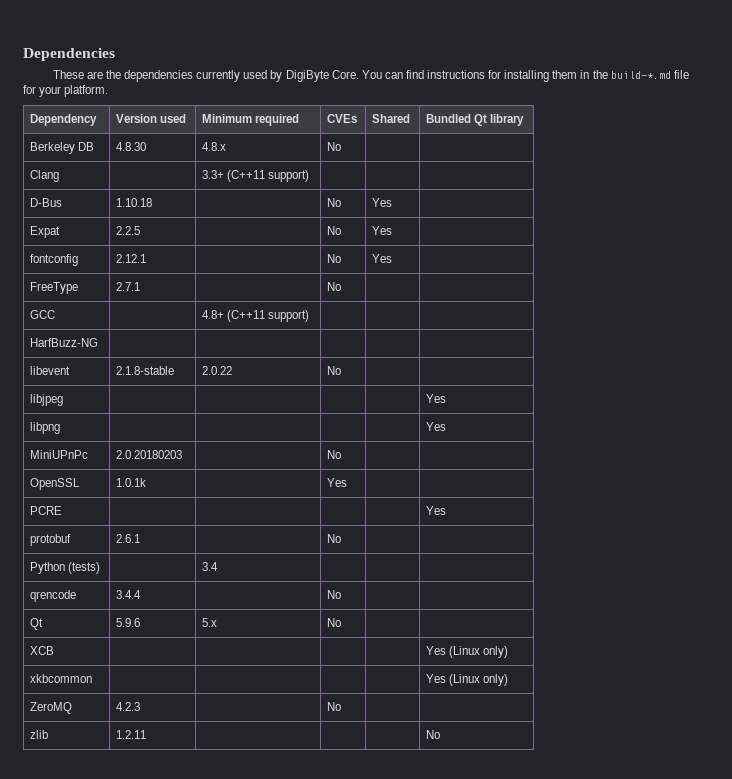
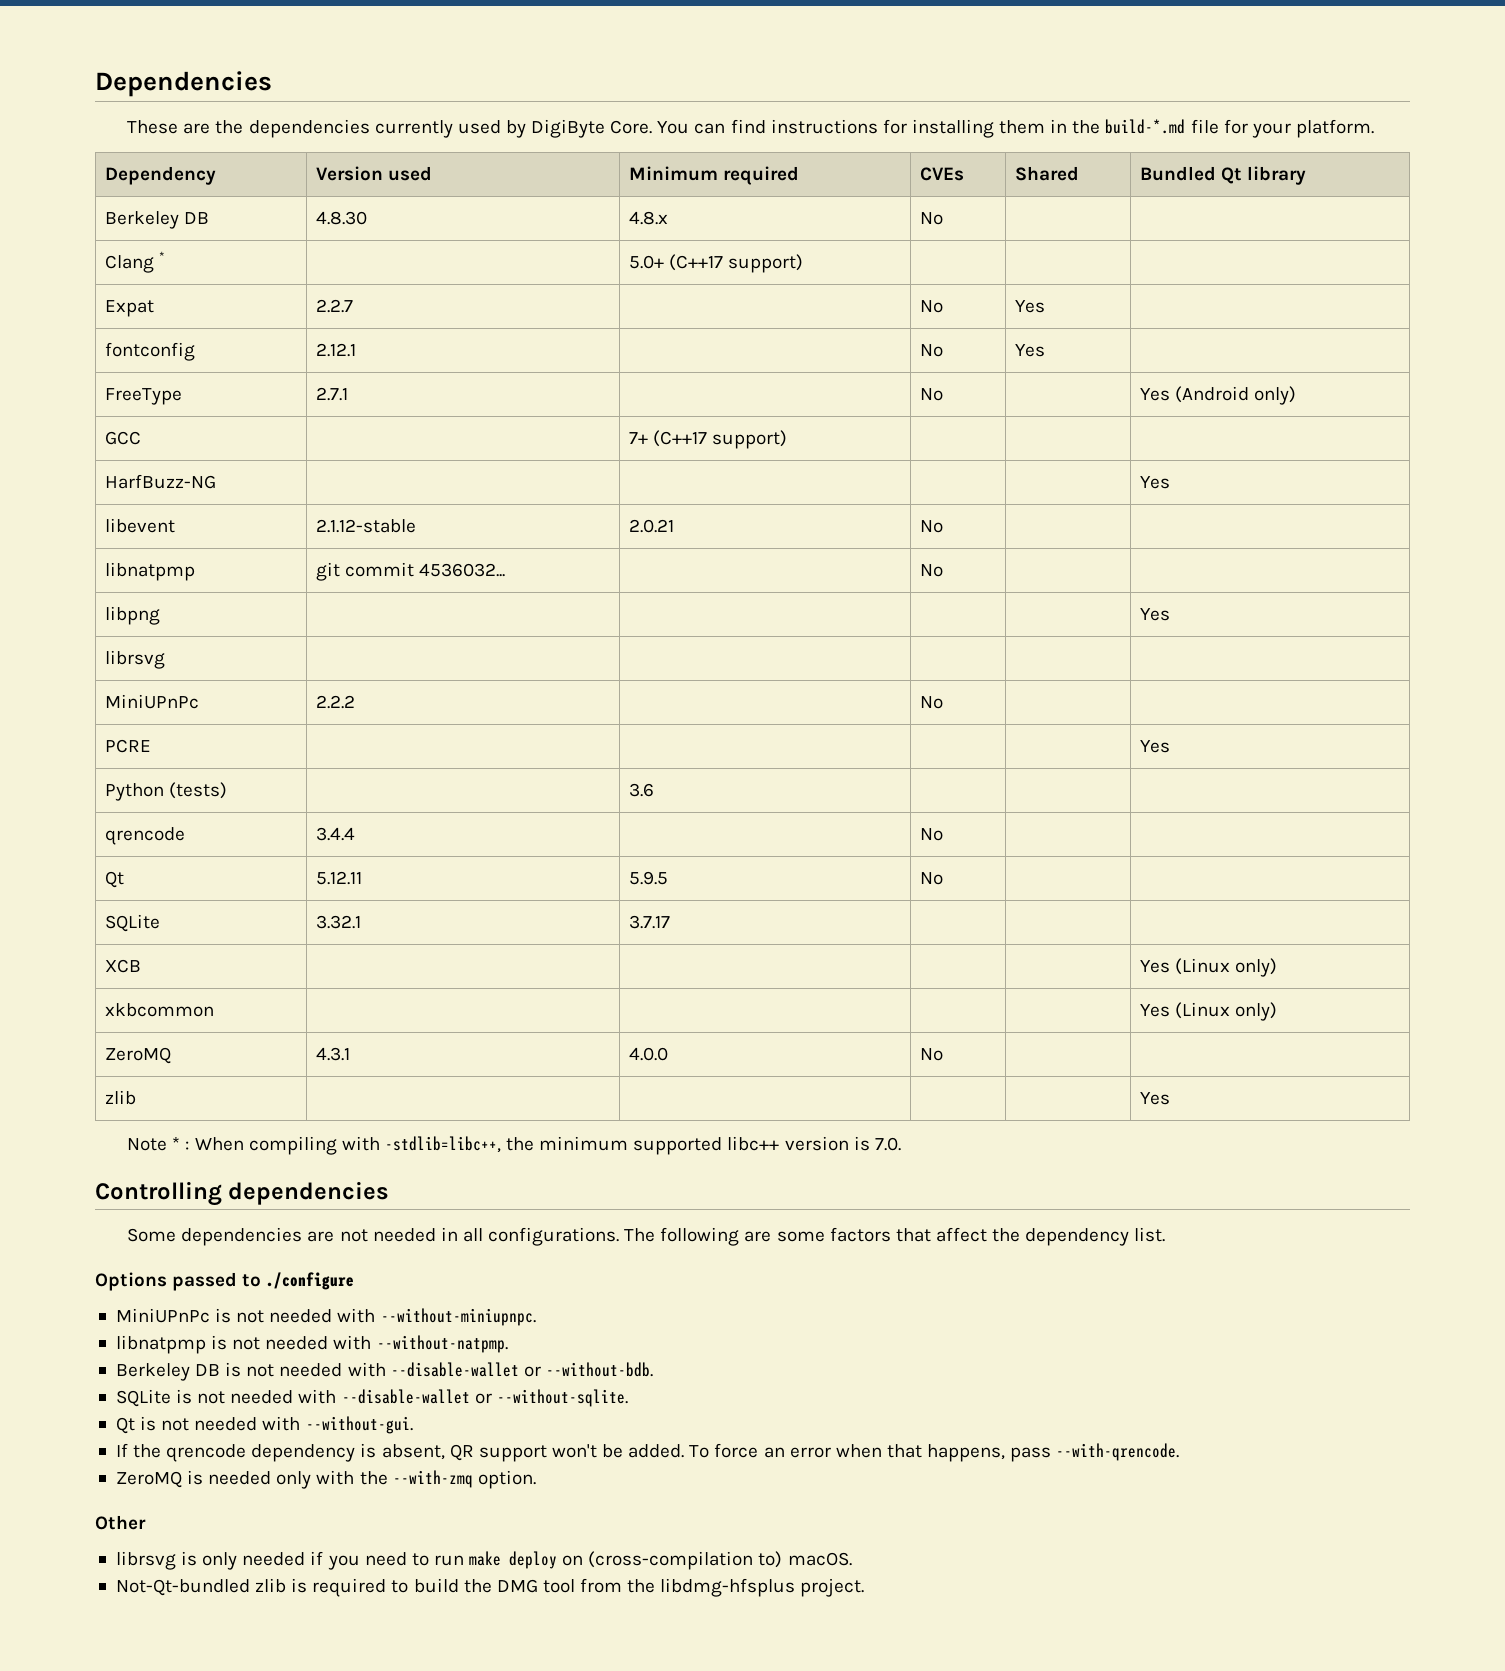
- Clang | | 3.3+ (C++11 support) | | |
- D-Bus | 1.10.18 | | No | Yes |
+ Clang * | | 5.0+ (C++17 support) | | |
- Expat | 2.2.5 | | No | Yes |
+ Expat | 2.2.7 | | No | Yes |
- FreeType | 2.7.1 | | No | |
+ FreeType | 2.7.1 | | No | | Yes (Android only)
- GCC | | 4.8+ (C++11 support) | | |
+ GCC | | 7+ (C++17 support) | | |
- HarfBuzz-NG | | | | |
+ HarfBuzz-NG | | | | | Yes
- libevent | 2.1.8-stable | 2.0.22 | No | |
- libjpeg | | | | | Yes
+ libevent | 2.1.12-stable | 2.0.21 | No | |
+ libnatpmp | git commit 4536032... | | No | |
+ librsvg | | | | |
- MiniUPnPc | 2.0.20180203 | | No | |
- OpenSSL | 1.0.1k | | Yes | |
+ MiniUPnPc | 2.2.2 | | No | |
- protobuf | 2.6.1 | | No | |
- Python (tests) | | 3.4 | | |
+ Python (tests) | | 3.6 | | |
- Qt | 5.9.6 | 5.x | No | |
+ Qt | 5.12.11 | 5.9.5 | No | |
+ SQLite | 3.32.1 | 3.7.17 | | |
- ZeroMQ | 4.2.3 | | No | |
+ ZeroMQ | 4.3.1 | 4.0.0 | No | |
- zlib | 1.2.11 | | | | No
+ zlib | | | | | Yes
+ Note * : When compiling with -stdlib=libc++, the minimum supported libc++ version is 7.0.
+ Controlling dependencies
+ Some dependencies are not needed in all configurations. The following are some factors that affect the dependency list.
+ Options passed to ./configure
+ MiniUPnPc is not needed with --without-miniupnpc.
+ libnatpmp is not needed with --without-natpmp.
+ Berkeley DB is not needed with --disable-wallet or --without-bdb.
+ SQLite is not needed with --disable-wallet or --without-sqlite.
+ Qt is not needed with --without-gui.
+ If the qrencode dependency is absent, QR support won't be added. To force an error when that happens, pass --with-qrencode.
+ ZeroMQ is needed only with the --with-zmq option.
+ Other
+ librsvg is only needed if you need to run make deploy on (cross-compilation to) macOS.
+ Not-Qt-bundled zlib is required to build the DMG tool from the libdmg-hfsplus project.

